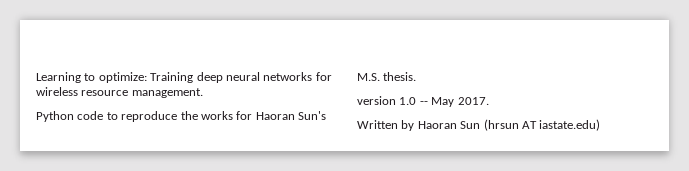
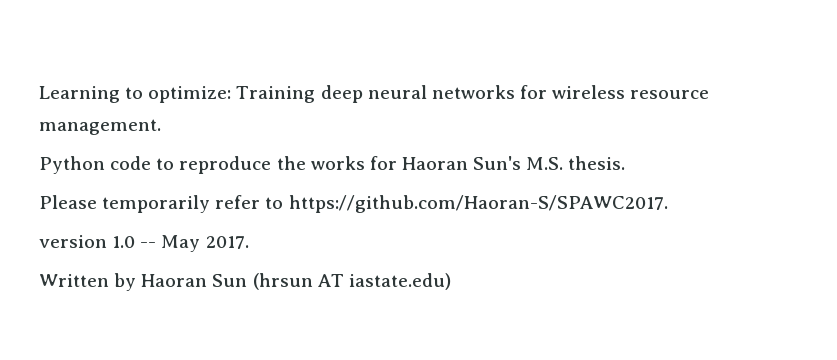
+ Please temporarily refer to https://github.com/Haoran-S/SPAWC2017.

